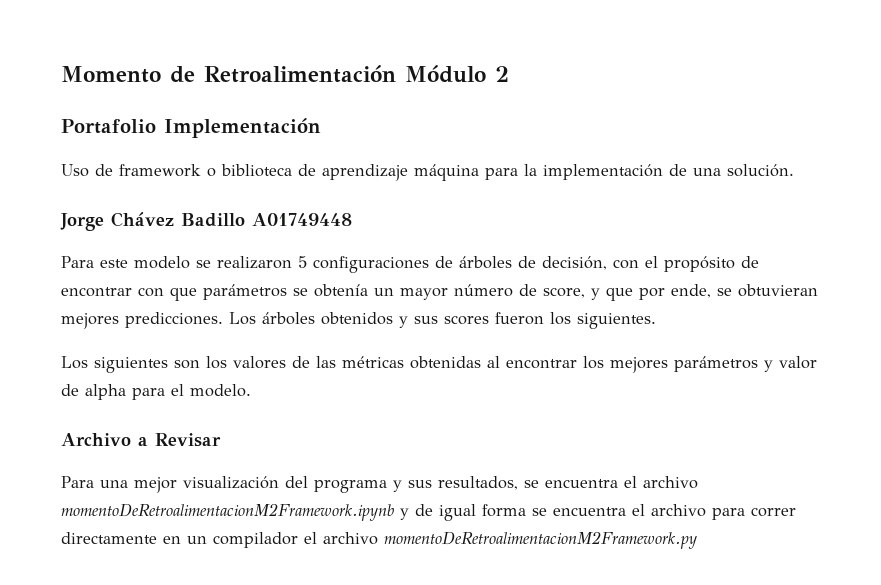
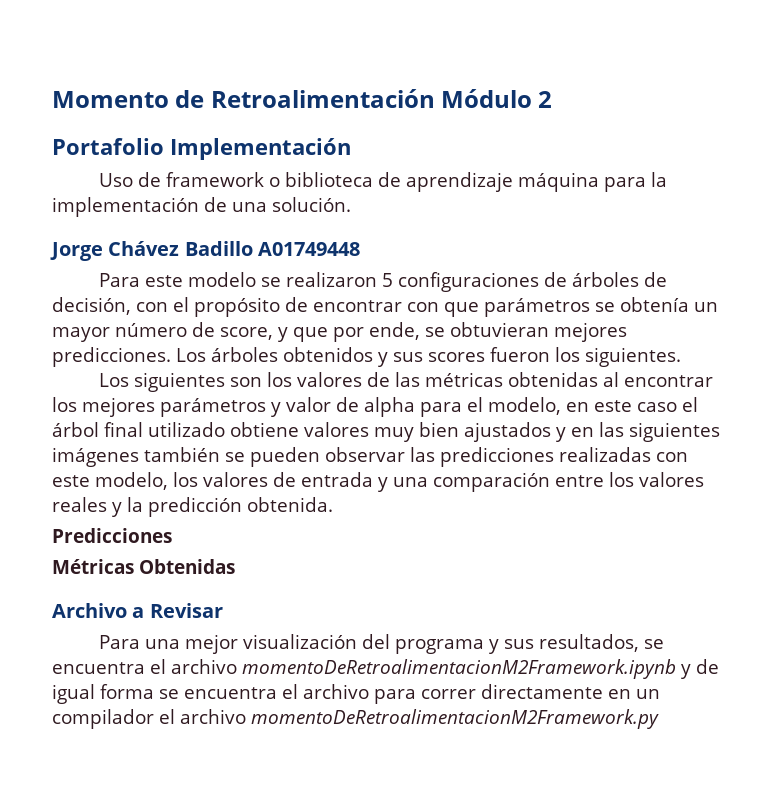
- Los siguientes son los valores de las métricas obtenidas al encontrar los mejores parámetros y valor de alpha para el modelo.
+ Los siguientes son los valores de las métricas obtenidas al encontrar los mejores parámetros y valor de alpha para el modelo, en este caso el árbol final utilizado obtiene valores muy bien ajustados y en las siguientes imágenes también se pueden observar las predicciones realizadas con este modelo, los valores de entrada y una comparación entre los valores reales y la predicción obtenida.
+ Predicciones
+ Métricas Obtenidas

